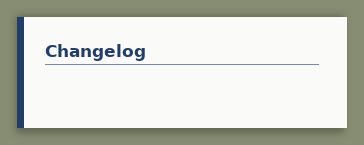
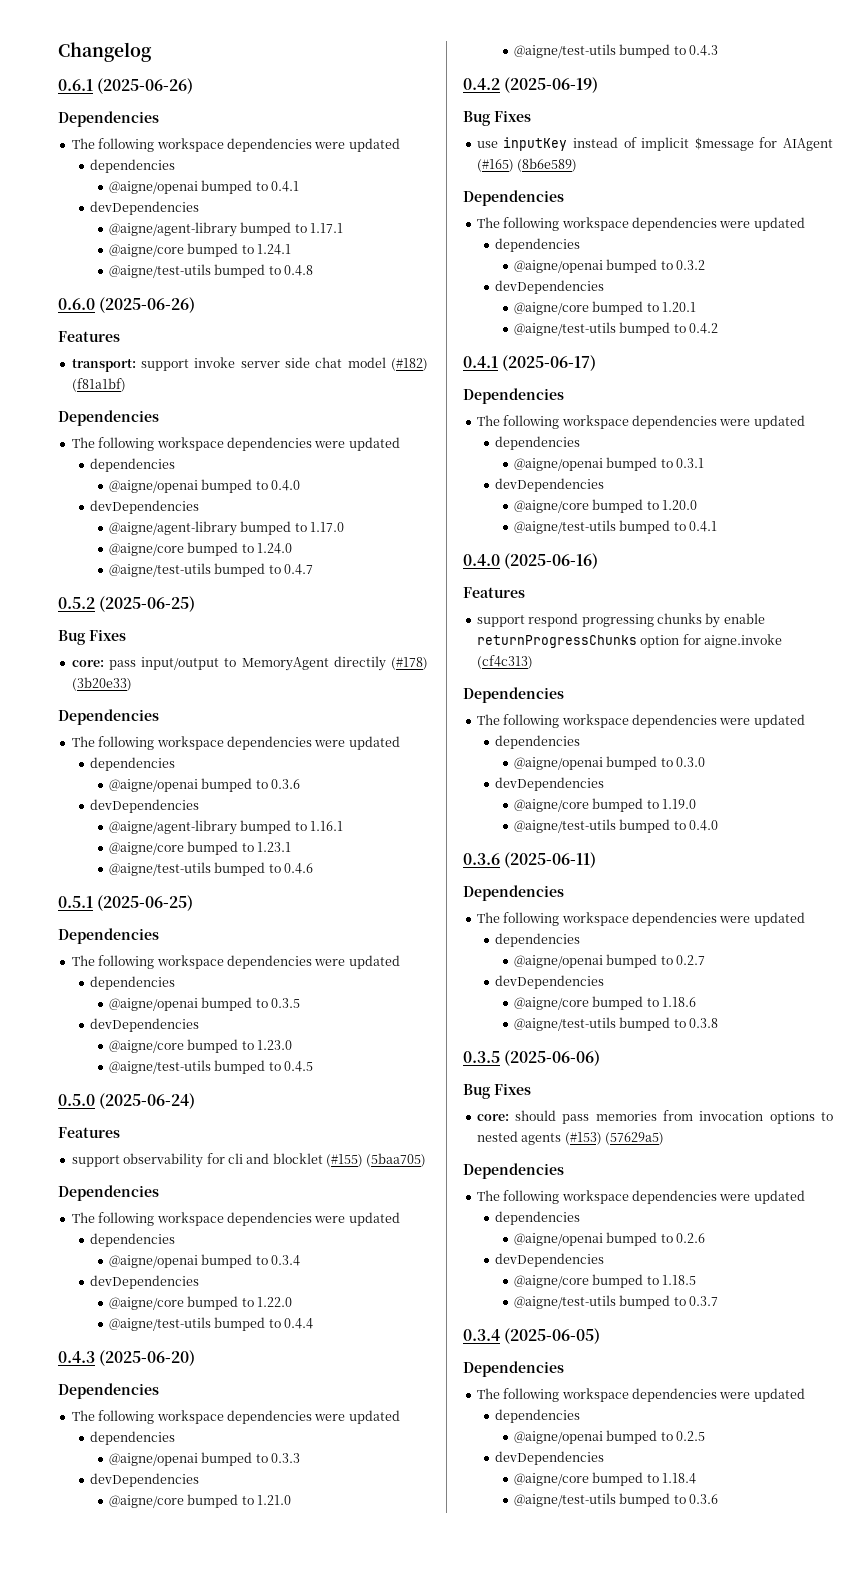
+ 0.6.1 (2025-06-26)
+ Dependencies
+ The following workspace dependencies were updated
+ dependencies
+ @aigne/openai bumped to 0.4.1
+ devDependencies
+ @aigne/agent-library bumped to 1.17.1
+ @aigne/core bumped to 1.24.1
+ @aigne/test-utils bumped to 0.4.8
+ 0.6.0 (2025-06-26)
+ Features
+ transport: support invoke server side chat model (#182) (f81a1bf)
+ Dependencies
+ The following workspace dependencies were updated
+ dependencies
+ @aigne/openai bumped to 0.4.0
+ devDependencies
+ @aigne/agent-library bumped to 1.17.0
+ @aigne/core bumped to 1.24.0
+ @aigne/test-utils bumped to 0.4.7
+ 0.5.2 (2025-06-25)
+ Bug Fixes
+ core: pass input/output to MemoryAgent directily (#178) (3b20e33)
+ Dependencies
+ The following workspace dependencies were updated
+ dependencies
+ @aigne/openai bumped to 0.3.6
+ devDependencies
+ @aigne/agent-library bumped to 1.16.1
+ @aigne/core bumped to 1.23.1
+ @aigne/test-utils bumped to 0.4.6
+ 0.5.1 (2025-06-25)
+ Dependencies
+ The following workspace dependencies were updated
+ dependencies
+ @aigne/openai bumped to 0.3.5
+ devDependencies
+ @aigne/core bumped to 1.23.0
+ @aigne/test-utils bumped to 0.4.5
+ 0.5.0 (2025-06-24)
+ Features
+ support observability for cli and blocklet (#155) (5baa705)
+ Dependencies
+ The following workspace dependencies were updated
+ dependencies
+ @aigne/openai bumped to 0.3.4
+ devDependencies
+ @aigne/core bumped to 1.22.0
+ @aigne/test-utils bumped to 0.4.4
+ 0.4.3 (2025-06-20)
+ Dependencies
+ The following workspace dependencies were updated
+ dependencies
+ @aigne/openai bumped to 0.3.3
+ devDependencies
+ @aigne/core bumped to 1.21.0
+ @aigne/test-utils bumped to 0.4.3
+ 0.4.2 (2025-06-19)
+ Bug Fixes
+ use inputKey instead of implicit $message for AIAgent (#165) (8b6e589)
+ Dependencies
+ The following workspace dependencies were updated
+ dependencies
+ @aigne/openai bumped to 0.3.2
+ devDependencies
+ @aigne/core bumped to 1.20.1
+ @aigne/test-utils bumped to 0.4.2
+ 0.4.1 (2025-06-17)
+ Dependencies
+ The following workspace dependencies were updated
+ dependencies
+ @aigne/openai bumped to 0.3.1
+ devDependencies
+ @aigne/core bumped to 1.20.0
+ @aigne/test-utils bumped to 0.4.1
+ 0.4.0 (2025-06-16)
+ Features
+ support respond progressing chunks by enable returnProgressChunks option for aigne.invoke (cf4c313)
+ Dependencies
+ The following workspace dependencies were updated
+ dependencies
+ @aigne/openai bumped to 0.3.0
+ devDependencies
+ @aigne/core bumped to 1.19.0
+ @aigne/test-utils bumped to 0.4.0
+ 0.3.6 (2025-06-11)
+ Dependencies
+ The following workspace dependencies were updated
+ dependencies
+ @aigne/openai bumped to 0.2.7
+ devDependencies
+ @aigne/core bumped to 1.18.6
+ @aigne/test-utils bumped to 0.3.8
+ 0.3.5 (2025-06-06)
+ Bug Fixes
+ core: should pass memories from invocation options to nested agents (#153) (57629a5)
+ Dependencies
+ The following workspace dependencies were updated
+ dependencies
+ @aigne/openai bumped to 0.2.6
+ devDependencies
+ @aigne/core bumped to 1.18.5
+ @aigne/test-utils bumped to 0.3.7
+ 0.3.4 (2025-06-05)
+ Dependencies
+ The following workspace dependencies were updated
+ dependencies
+ @aigne/openai bumped to 0.2.5
+ devDependencies
+ @aigne/core bumped to 1.18.4
+ @aigne/test-utils bumped to 0.3.6

